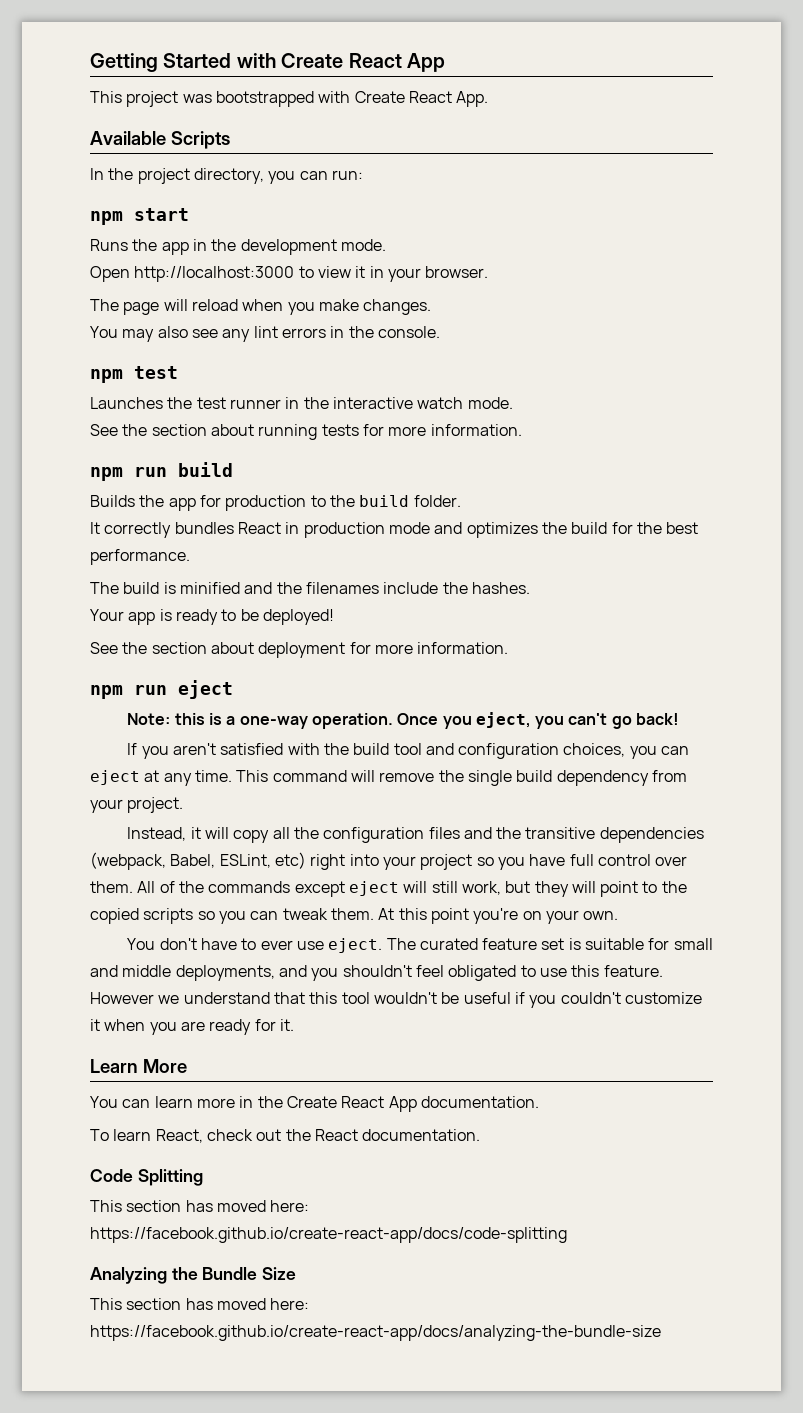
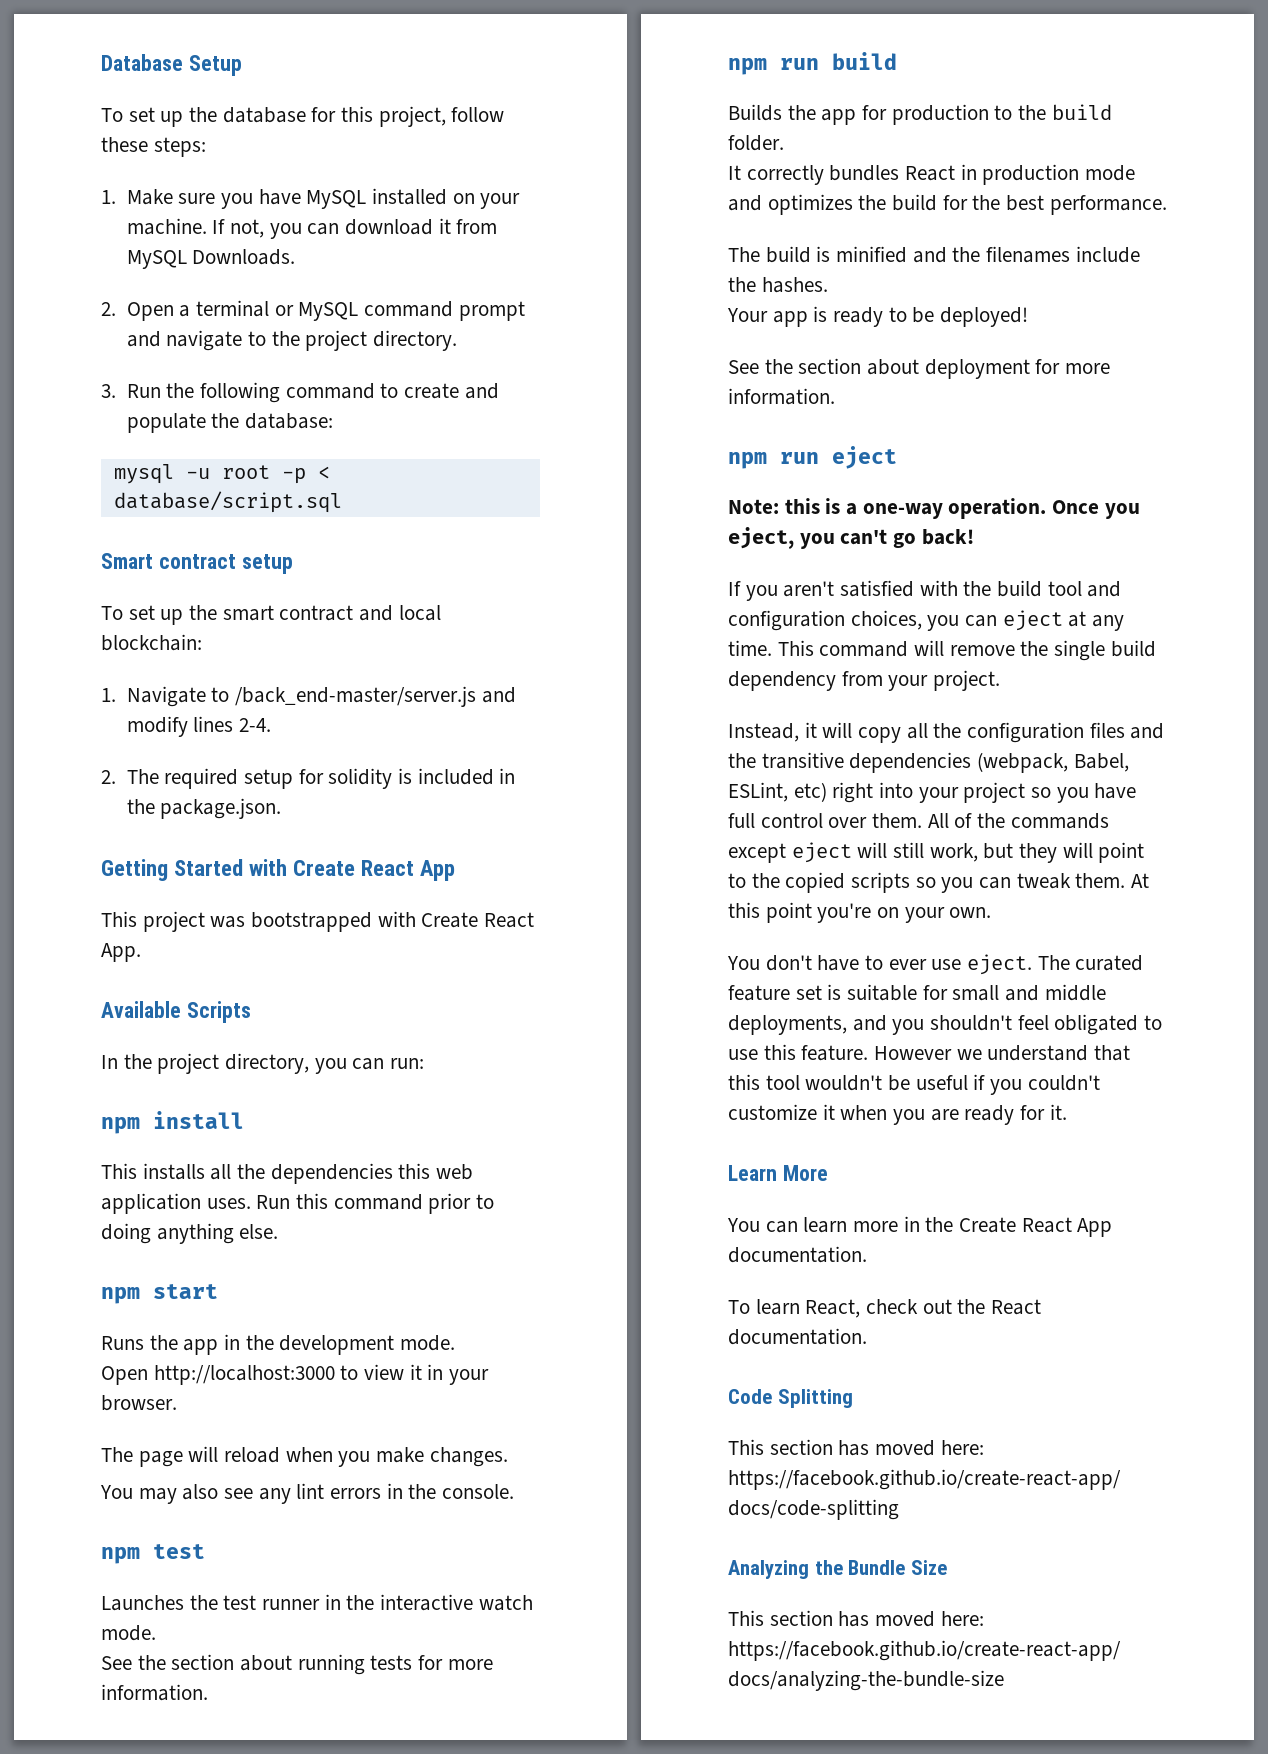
+ Database Setup
+ To set up the database for this project, follow these steps:
+ 1. Make sure you have MySQL installed on your machine. If not, you can download it from MySQL Downloads.
+ 2. Open a terminal or MySQL command prompt and navigate to the project directory.
+ 3. Run the following command to create and populate the database:
+ mysql -u root -p < database/script.sql
+ Smart contract setup
+ To set up the smart contract and local blockchain:
+ 1. Navigate to /back_end-master/server.js and modify lines 2-4.
+ 2. The required setup for solidity is included in the package.json.
+ npm install
+ This installs all the dependencies this web application uses. Run this command prior to doing anything else.

